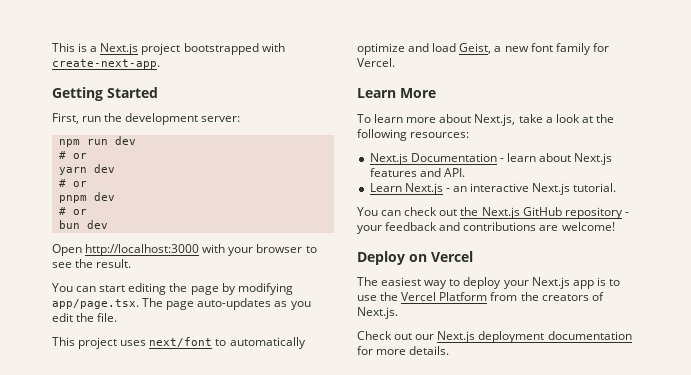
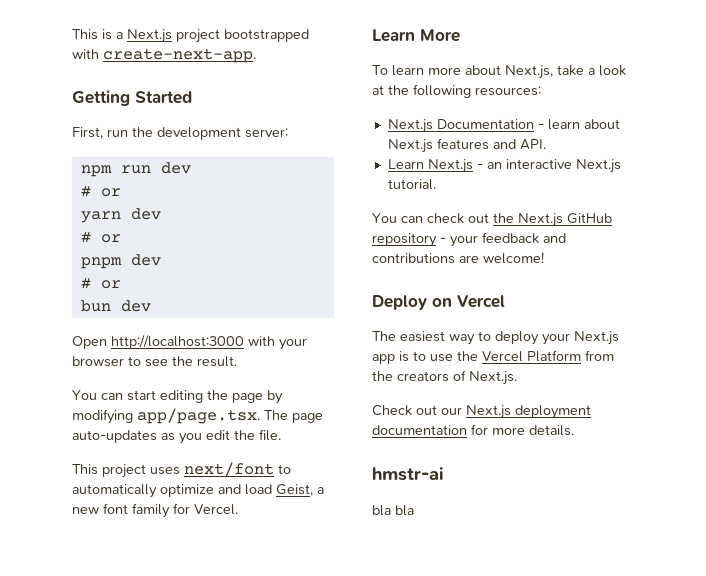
+ hmstr-ai
+ bla bla

